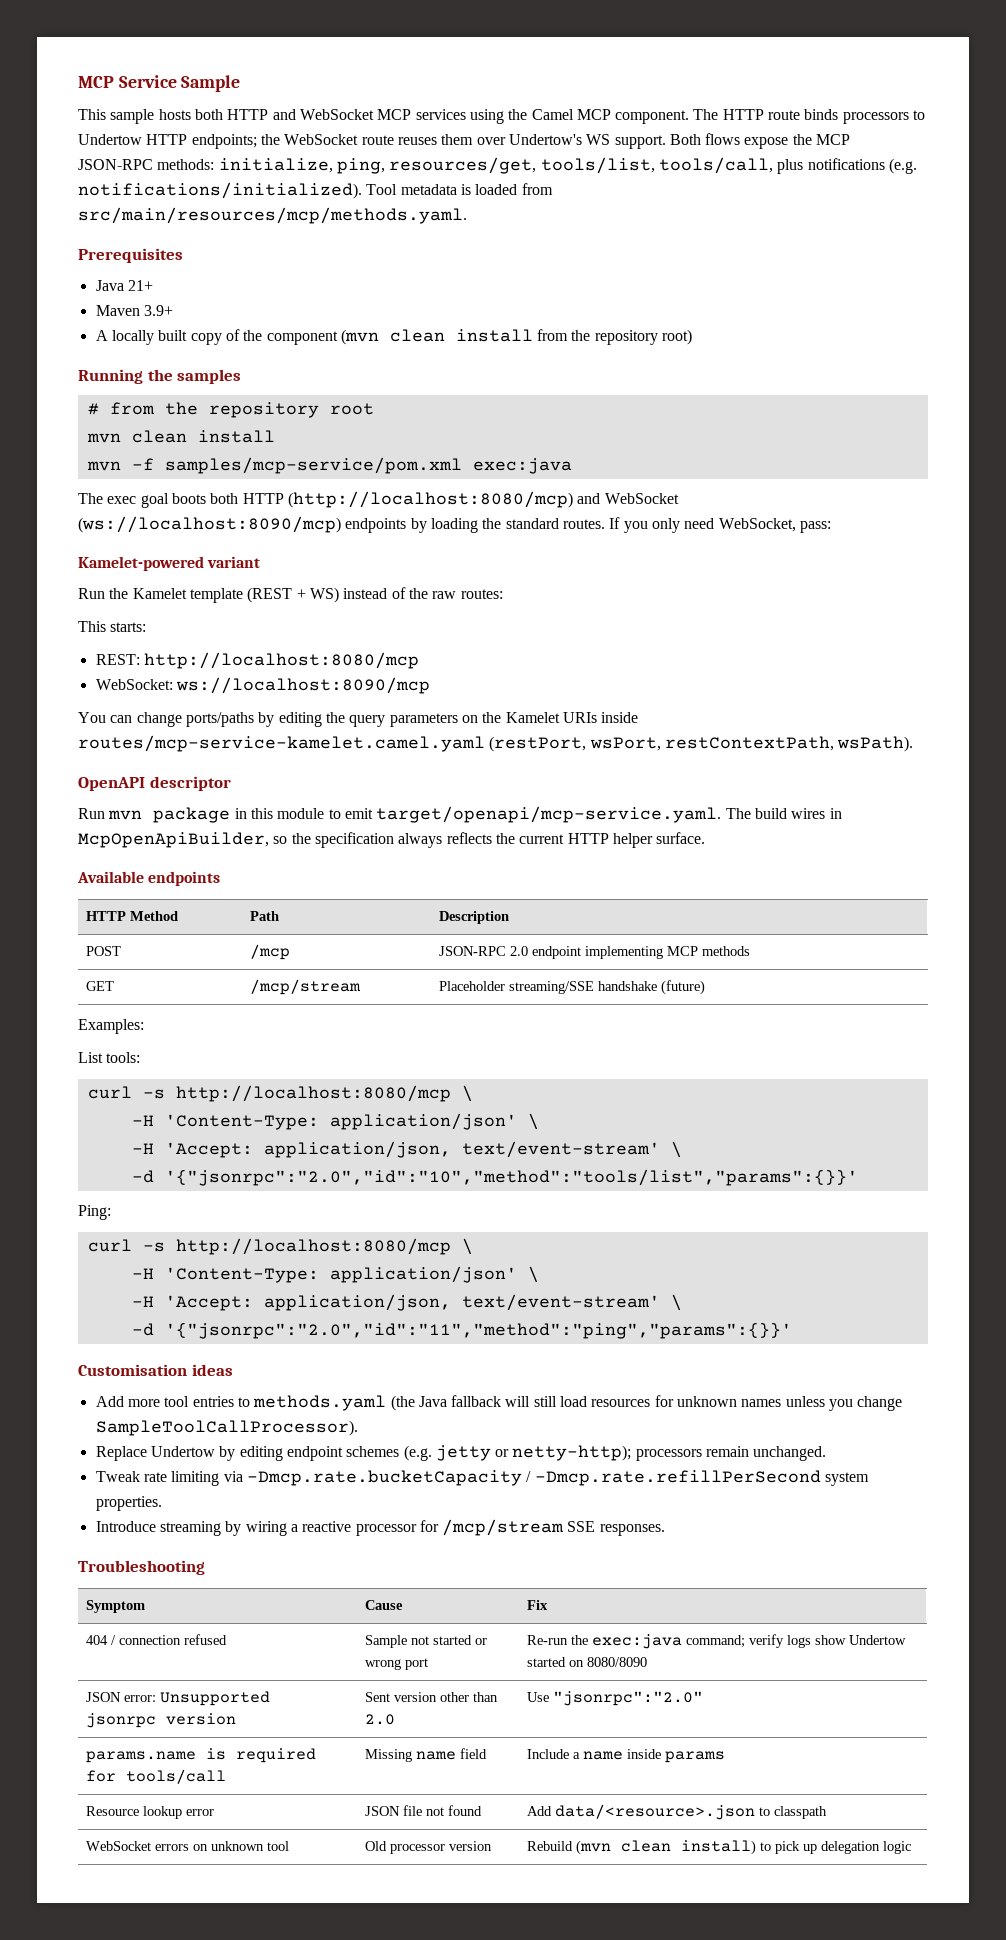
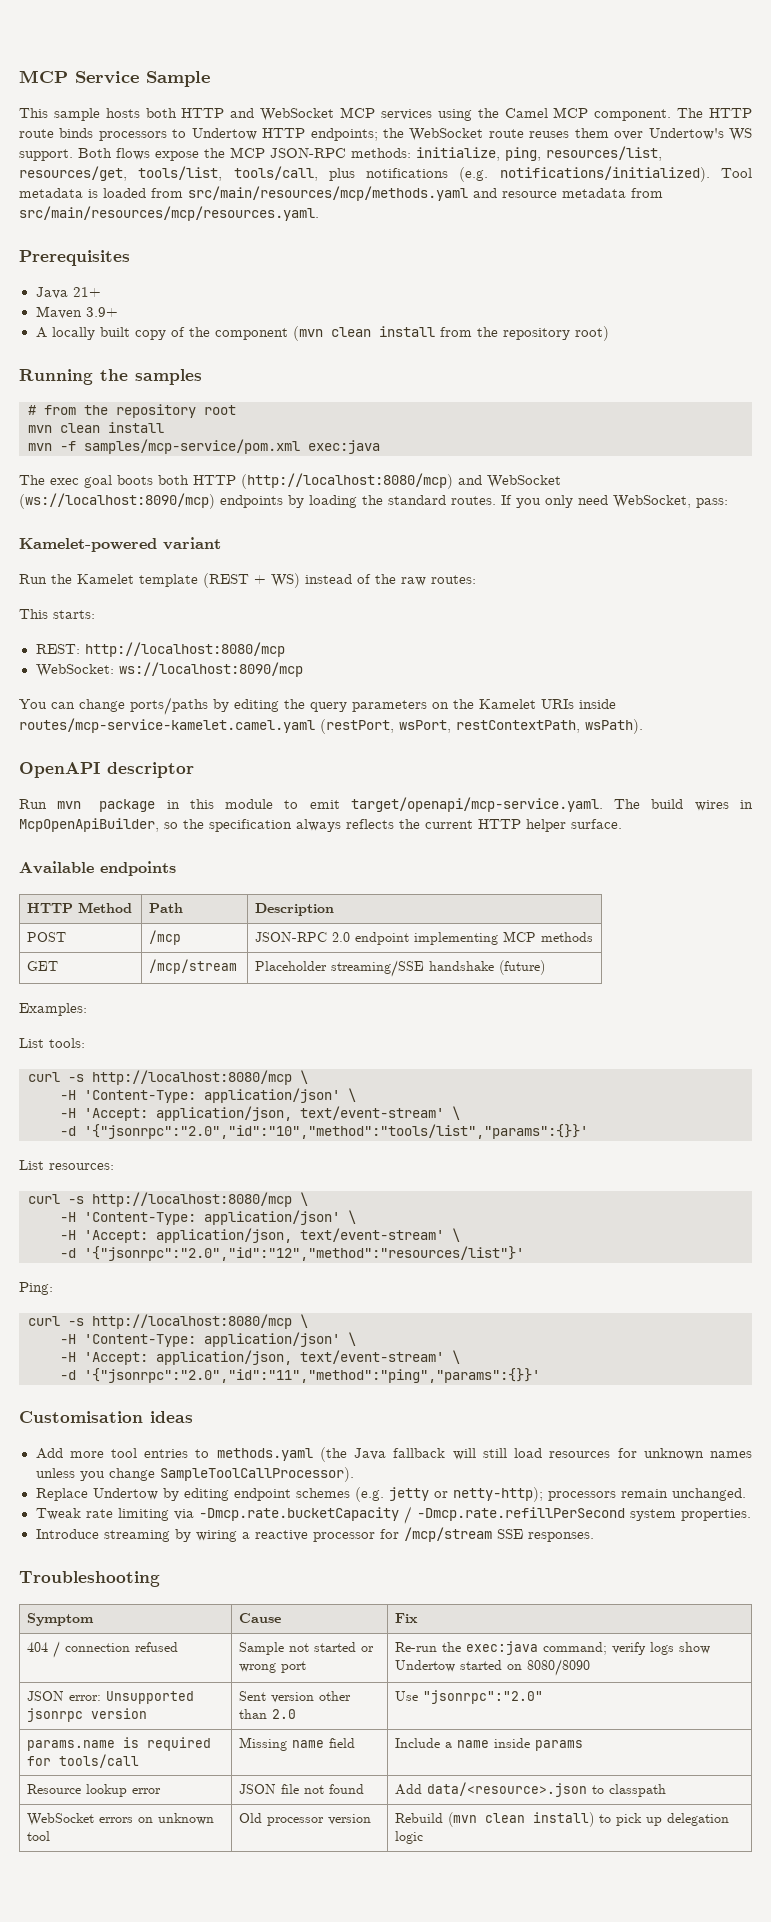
- Both flows expose the MCP JSON-RPC methods: initialize, ping, resources/get, tools/list, tools/call, plus notifications (e.g. notifications/initialized).
+ Both flows expose the MCP JSON-RPC methods: initialize, ping, resources/list, resources/get, tools/list, tools/call, plus notifications (e.g. notifications/initialized).
- Tool metadata is loaded from src/main/resources/mcp/methods.yaml.
+ Tool metadata is loaded from src/main/resources/mcp/methods.yaml and resource metadata from src/main/resources/mcp/resources.yaml.
+ List resources:
+ curl -s http://localhost:8080/mcp \
+ -H 'Content-Type: application/json' \
+ -H 'Accept: application/json, text/event-stream' \
+ -d '{"jsonrpc":"2.0","id":"12","method":"resources/list"}'

